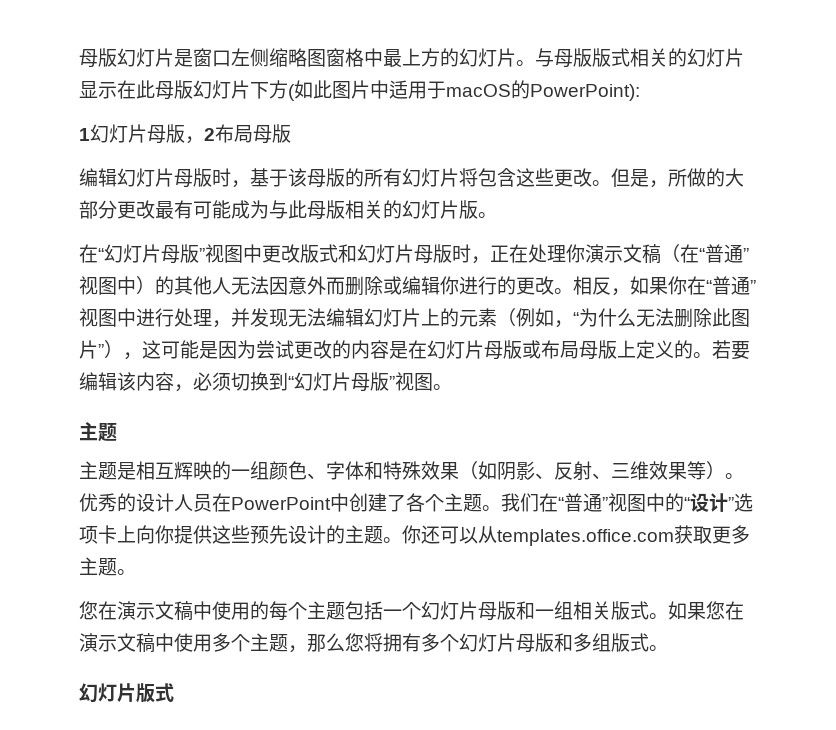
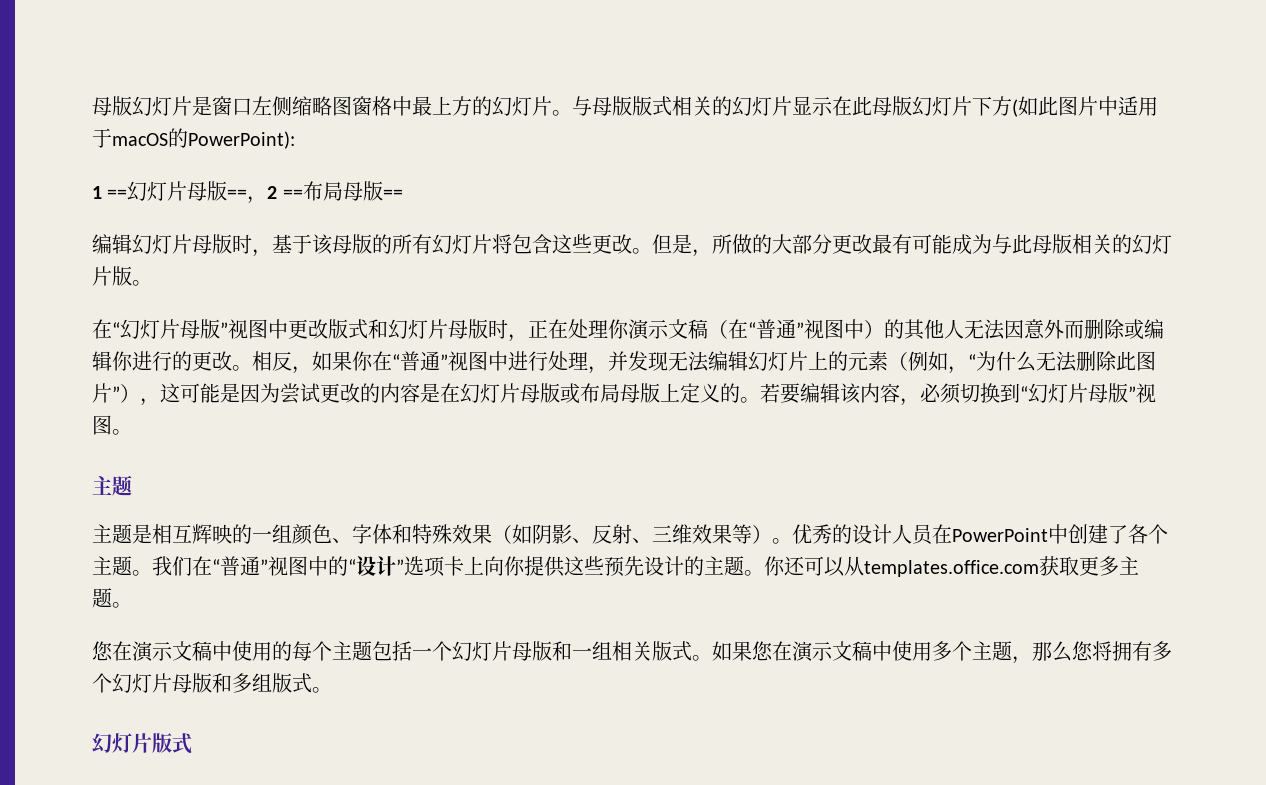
- 1幻灯片母版，2布局母版
+ 1 ==幻灯片母版==，2 ==布局母版==

